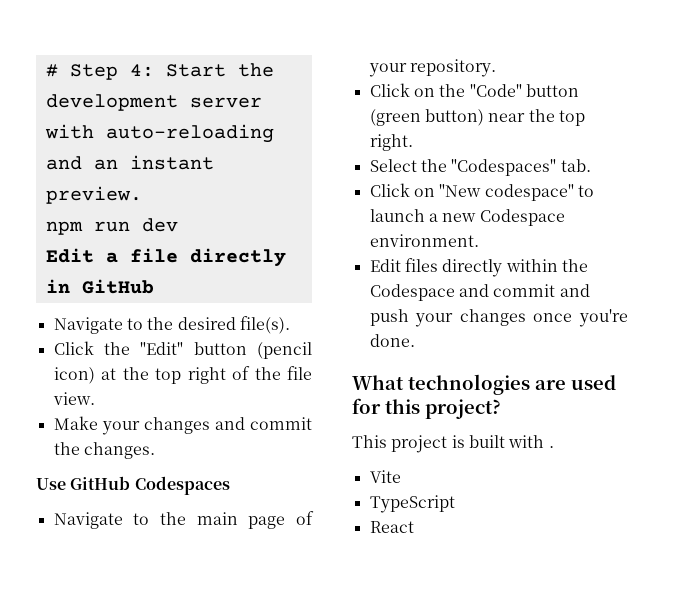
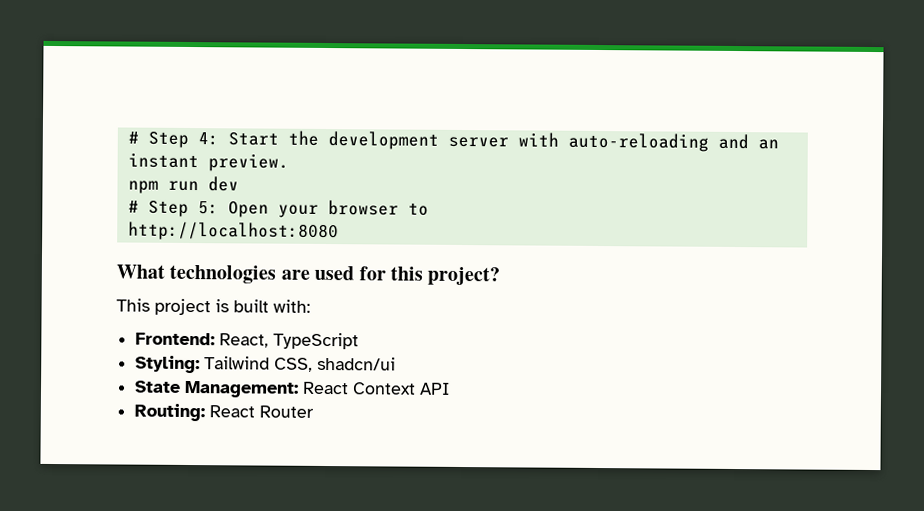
- Edit a file directly in GitHub
- Navigate to the desired file(s).
- Click the "Edit" button (pencil icon) at the top right of the file view.
- Make your changes and commit the changes.
- Use GitHub Codespaces
- Navigate to the main page of your repository.
- Click on the "Code" button (green button) near the top right.
- Select the "Codespaces" tab.
- Click on "New codespace" to launch a new Codespace environment.
- Edit files directly within the Codespace and commit and push your changes once you're done.
+ # Step 5: Open your browser to
+ http://localhost:8080
- This project is built with .
- Vite
- TypeScript
- React
+ This project is built with:
+ Frontend: React, TypeScript
+ Styling: Tailwind CSS, shadcn/ui
+ State Management: React Context API
+ Routing: React Router

